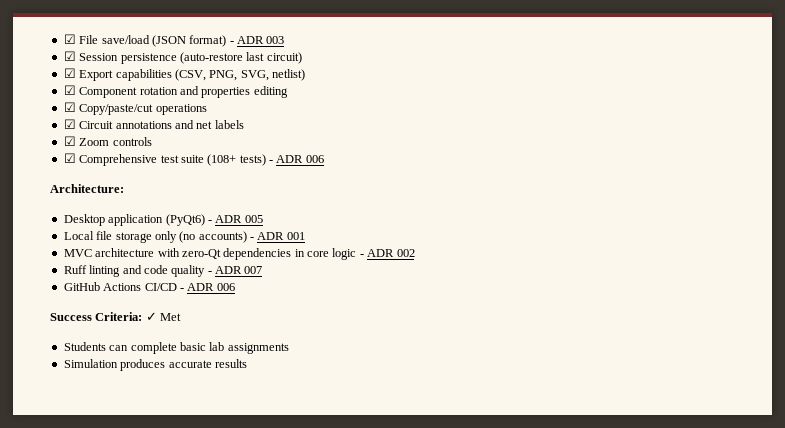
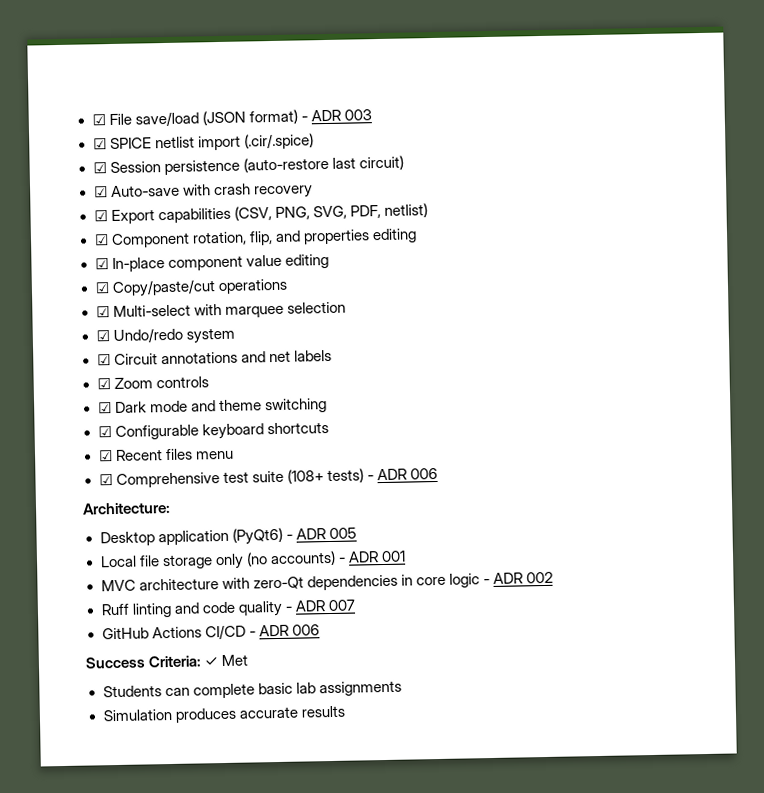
+ ☑ SPICE netlist import (.cir/.spice)
+ ☑ Auto-save with crash recovery
- ☑ Export capabilities (CSV, PNG, SVG, netlist)
+ ☑ Export capabilities (CSV, PNG, SVG, PDF, netlist)
- ☑ Component rotation and properties editing
+ ☑ Component rotation, flip, and properties editing
+ ☑ In-place component value editing
  ☑ Copy/paste/cut operations
+ ☑ Multi-select with marquee selection
+ ☑ Undo/redo system
+ ☑ Dark mode and theme switching
+ ☑ Configurable keyboard shortcuts
+ ☑ Recent files menu

